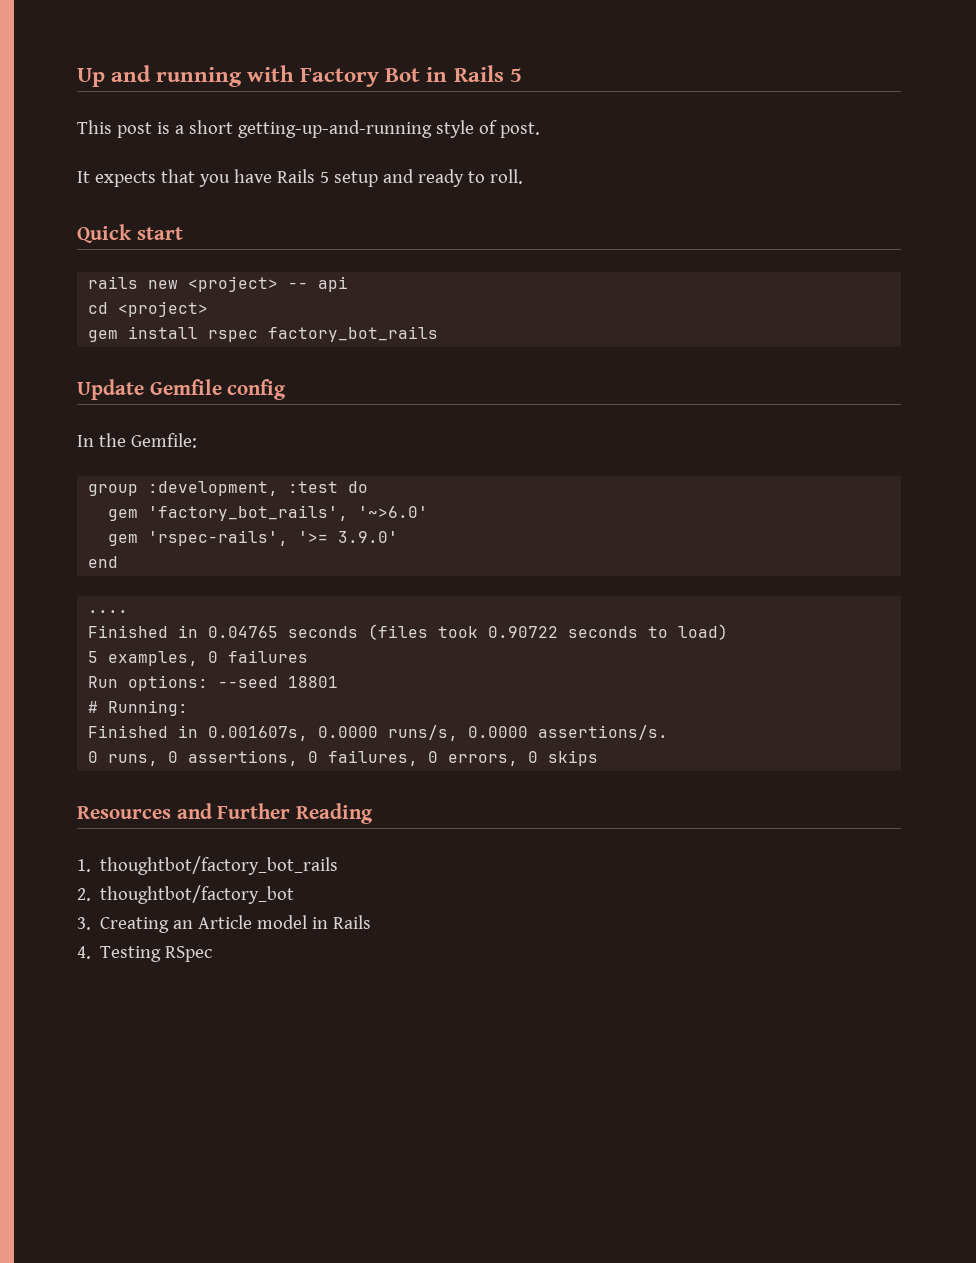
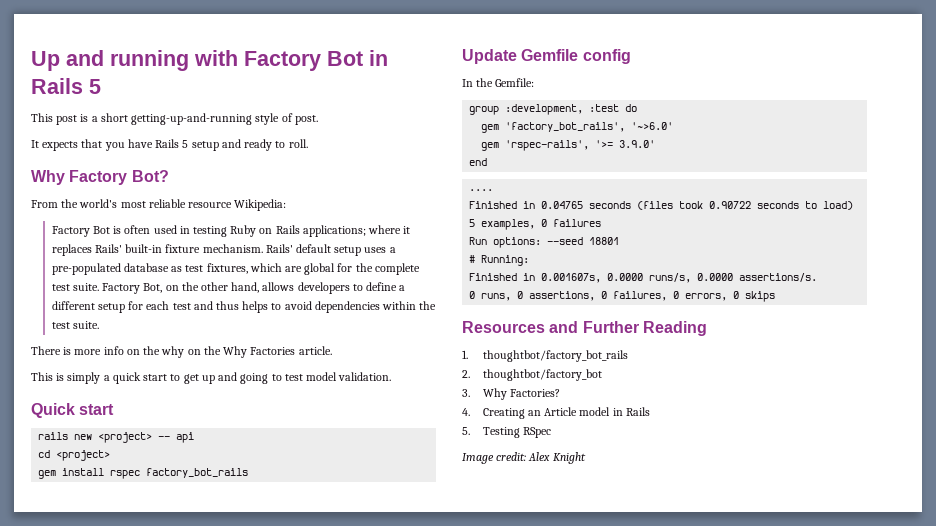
+ Why Factory Bot?
+ From the world's most reliable resource Wikipedia:
+ Factory Bot is often used in testing Ruby on Rails applications; where it replaces Rails' built-in fixture mechanism. Rails' default setup uses a pre-populated database as test fixtures, which are global for the complete test suite. Factory Bot, on the other hand, allows developers to define a different setup for each test and thus helps to avoid dependencies within the test suite.
+ There is more info on the why on the Why Factories article.
+ This is simply a quick start to get up and going to test model validation.
- 3. Creating an Article model in Rails
+ 3. Why Factories?
+ 4. Creating an Article model in Rails
- 4. Testing RSpec
+ 5. Testing RSpec
+ Image credit: Alex Knight

